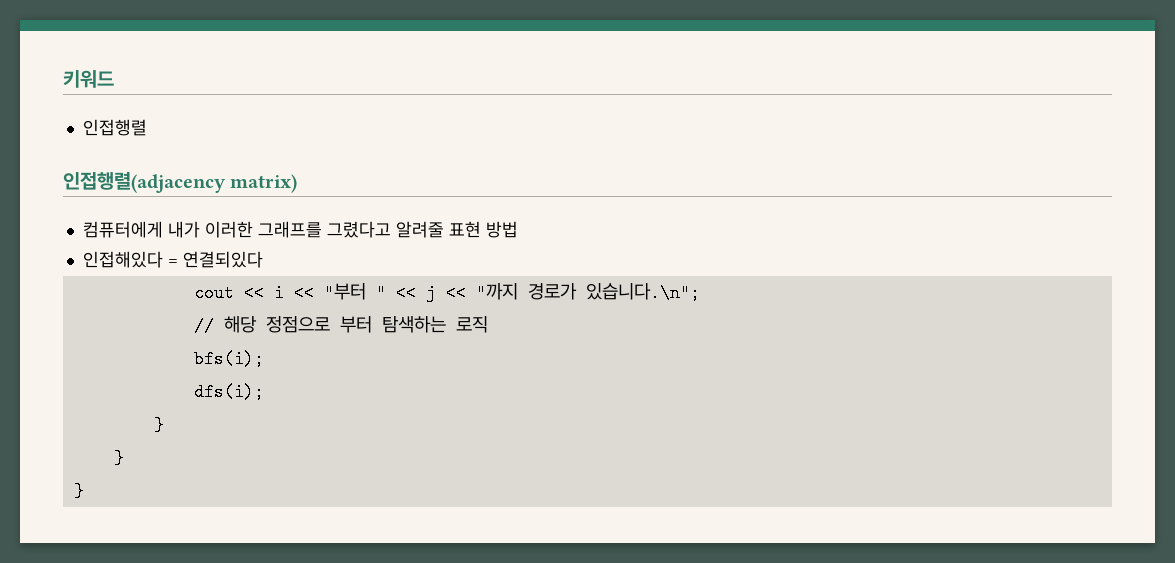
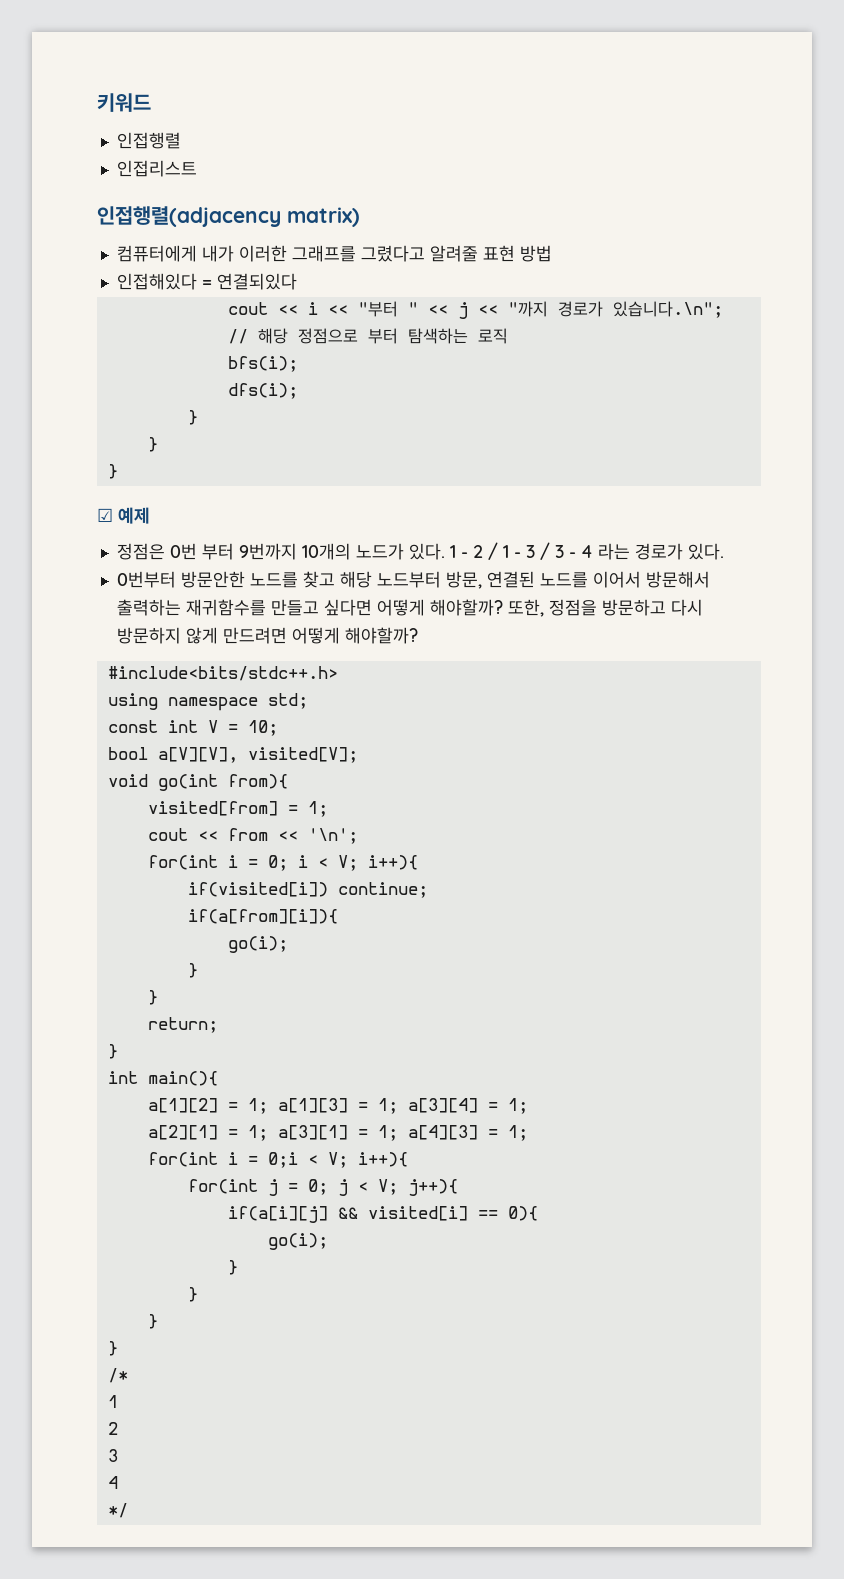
+ 인접리스트
+ ☑ 예제
+ 정점은 0번 부터 9번까지 10개의 노드가 있다. 1 - 2 / 1 - 3 / 3 - 4 라는 경로가 있다.
+ 0번부터 방문안한 노드를 찾고 해당 노드부터 방문, 연결된 노드를 이어서 방문해서 출력하는 재귀함수를 만들고 싶다면 어떻게 해야할까? 또한, 정점을 방문하고 다시 방문하지 않게 만드려면 어떻게 해야할까?
+ #include<bits/stdc++.h>
+ using namespace std;
+ const int V = 10;
+ bool a[V][V], visited[V];
+ void go(int from){
+ visited[from] = 1;
+ cout << from << '\n';
+ for(int i = 0; i < V; i++){
+ if(visited[i]) continue;
+ if(a[from][i]){
+ go(i);
+ }
+ }
+ return;
+ }
+ int main(){
+ a[1][2] = 1; a[1][3] = 1; a[3][4] = 1;
+ a[2][1] = 1; a[3][1] = 1; a[4][3] = 1;
+ for(int i = 0;i < V; i++){
+ for(int j = 0; j < V; j++){
+ if(a[i][j] && visited[i] == 0){
+ go(i);
+ }
+ }
+ }
+ }
+ /*
+ 1
+ 2
+ 3
+ 4
+ */

